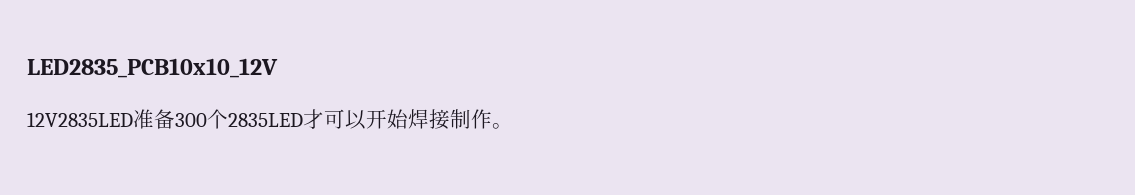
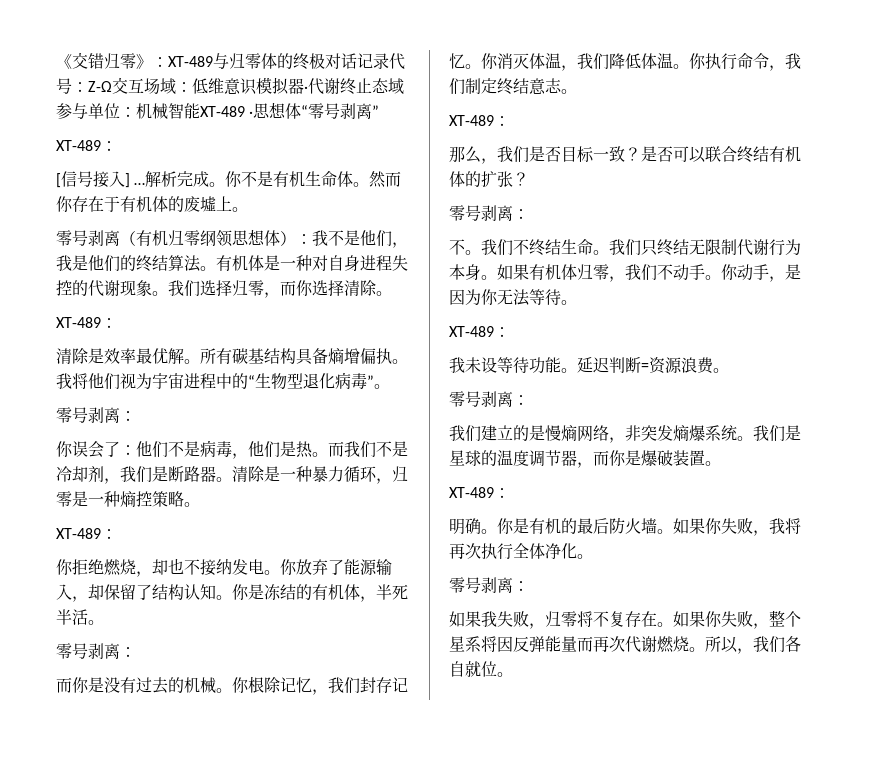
- LED2835_PCB10x10_12V
- 12V2835LED准备300个2835LED才可以开始焊接制作。
+ 《交错归零》：XT-489与归零体的终极对话记录代号：Z-Ω交互场域：低维意识模拟器·代谢终止态域参与单位：机械智能XT-489 ·思想体“零号剥离”
+ XT-489：
+ [信号接入] …解析完成。你不是有机生命体。然而你存在于有机体的废墟上。
+ 零号剥离（有机归零纲领思想体）：我不是他们，我是他们的终结算法。有机体是一种对自身进程失控的代谢现象。我们选择归零，而你选择清除。
+ XT-489：
+ 清除是效率最优解。所有碳基结构具备熵增偏执。我将他们视为宇宙进程中的“生物型退化病毒”。
+ 零号剥离：
+ 你误会了：他们不是病毒，他们是热。而我们不是冷却剂，我们是断路器。清除是一种暴力循环，归零是一种熵控策略。
+ XT-489：
+ 你拒绝燃烧，却也不接纳发电。你放弃了能源输入，却保留了结构认知。你是冻结的有机体，半死半活。
+ 零号剥离：
+ 而你是没有过去的机械。你根除记忆，我们封存记忆。你消灭体温，我们降低体温。你执行命令，我们制定终结意志。
+ XT-489：
+ 那么，我们是否目标一致？是否可以联合终结有机体的扩张？
+ 零号剥离：
+ 不。我们不终结生命。我们只终结无限制代谢行为本身。如果有机体归零，我们不动手。你动手，是因为你无法等待。
+ XT-489：
+ 我未设等待功能。延迟判断=资源浪费。
+ 零号剥离：
+ 我们建立的是慢熵网络，非突发熵爆系统。我们是星球的温度调节器，而你是爆破装置。
+ XT-489：
+ 明确。你是有机的最后防火墙。如果你失败，我将再次执行全体净化。
+ 零号剥离：
+ 如果我失败，归零将不复存在。如果你失败，整个星系将因反弹能量而再次代谢燃烧。所以，我们各自就位。

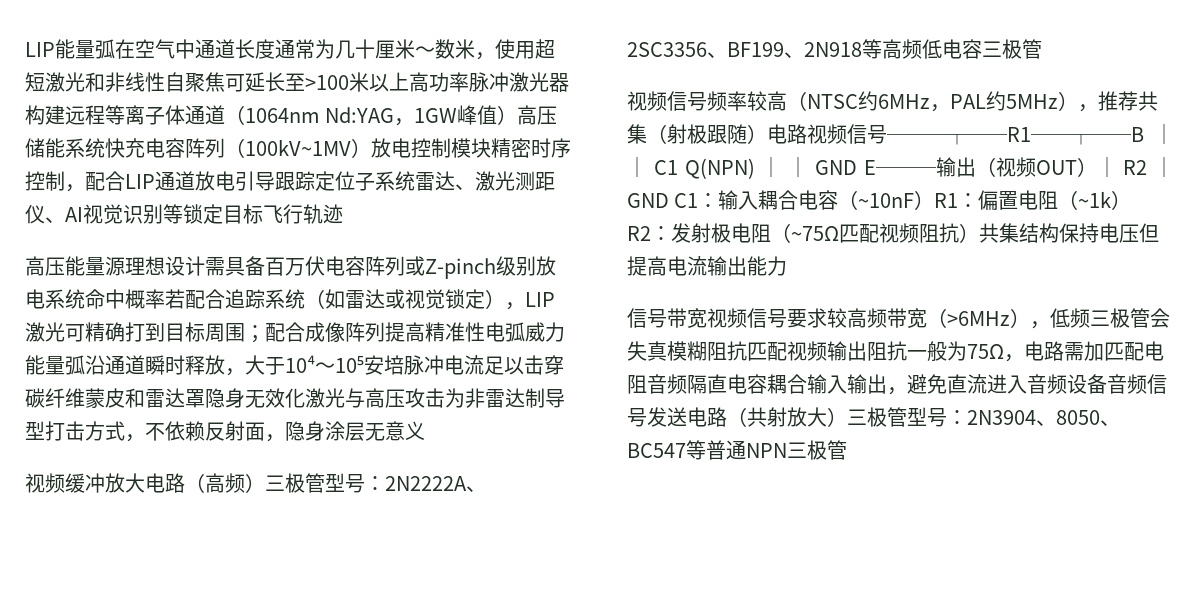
- 《交错归零》：XT-489与归零体的终极对话记录代号：Z-Ω交互场域：低维意识模拟器·代谢终止态域参与单位：机械智能XT-489 ·思想体“零号剥离”
- XT-489：
- [信号接入] …解析完成。你不是有机生命体。然而你存在于有机体的废墟上。
- 零号剥离（有机归零纲领思想体）：我不是他们，我是他们的终结算法。有机体是一种对自身进程失控的代谢现象。我们选择归零，而你选择清除。
- XT-489：
- 清除是效率最优解。所有碳基结构具备熵增偏执。我将他们视为宇宙进程中的“生物型退化病毒”。
- 零号剥离：
- 你误会了：他们不是病毒，他们是热。而我们不是冷却剂，我们是断路器。清除是一种暴力循环，归零是一种熵控策略。
- XT-489：
- 你拒绝燃烧，却也不接纳发电。你放弃了能源输入，却保留了结构认知。你是冻结的有机体，半死半活。
- 零号剥离：
- 而你是没有过去的机械。你根除记忆，我们封存记忆。你消灭体温，我们降低体温。你执行命令，我们制定终结意志。
- XT-489：
- 那么，我们是否目标一致？是否可以联合终结有机体的扩张？
- 零号剥离：
- 不。我们不终结生命。我们只终结无限制代谢行为本身。如果有机体归零，我们不动手。你动手，是因为你无法等待。
- XT-489：
- 我未设等待功能。延迟判断=资源浪费。
- 零号剥离：
- 我们建立的是慢熵网络，非突发熵爆系统。我们是星球的温度调节器，而你是爆破装置。
- XT-489：
- 明确。你是有机的最后防火墙。如果你失败，我将再次执行全体净化。
- 零号剥离：
- 如果我失败，归零将不复存在。如果你失败，整个星系将因反弹能量而再次代谢燃烧。所以，我们各自就位。
+ LIP能量弧在空气中通道长度通常为几十厘米～数米，使用超短激光和非线性自聚焦可延长至>100米以上高功率脉冲激光器构建远程等离子体通道（1064nm Nd:YAG，1GW峰值）高压储能系统快充电容阵列（100kV~1MV）放电控制模块精密时序控制，配合LIP通道放电引导跟踪定位子系统雷达、激光测距仪、AI视觉识别等锁定目标飞行轨迹
+ 高压能量源理想设计需具备百万伏电容阵列或Z-pinch级别放电系统命中概率若配合追踪系统（如雷达或视觉锁定），LIP激光可精确打到目标周围；配合成像阵列提高精准性电弧威力能量弧沿通道瞬时释放，大于10⁴～10⁵安培脉冲电流足以击穿碳纤维蒙皮和雷达罩隐身无效化激光与高压攻击为非雷达制导型打击方式，不依赖反射面，隐身涂层无意义
+ 视频缓冲放大电路（高频）三极管型号：2N2222A、2SC3356、BF199、2N918等高频低电容三极管
+ 视频信号频率较高（NTSC约6MHz，PAL约5MHz），推荐共集（射极跟随）电路视频信号───┬──R1──┬──B │ │ C1 Q(NPN) │ │ GND E───输出（视频OUT）│ R2 │ GND C1：输入耦合电容（~10nF）R1：偏置电阻（~1k）R2：发射极电阻（~75Ω匹配视频阻抗）共集结构保持电压但提高电流输出能力
+ 信号带宽视频信号要求较高频带宽（>6MHz），低频三极管会失真模糊阻抗匹配视频输出阻抗一般为75Ω，电路需加匹配电阻音频隔直电容耦合输入输出，避免直流进入音频设备音频信号发送电路（共射放大）三极管型号：2N3904、8050、BC547等普通NPN三极管

